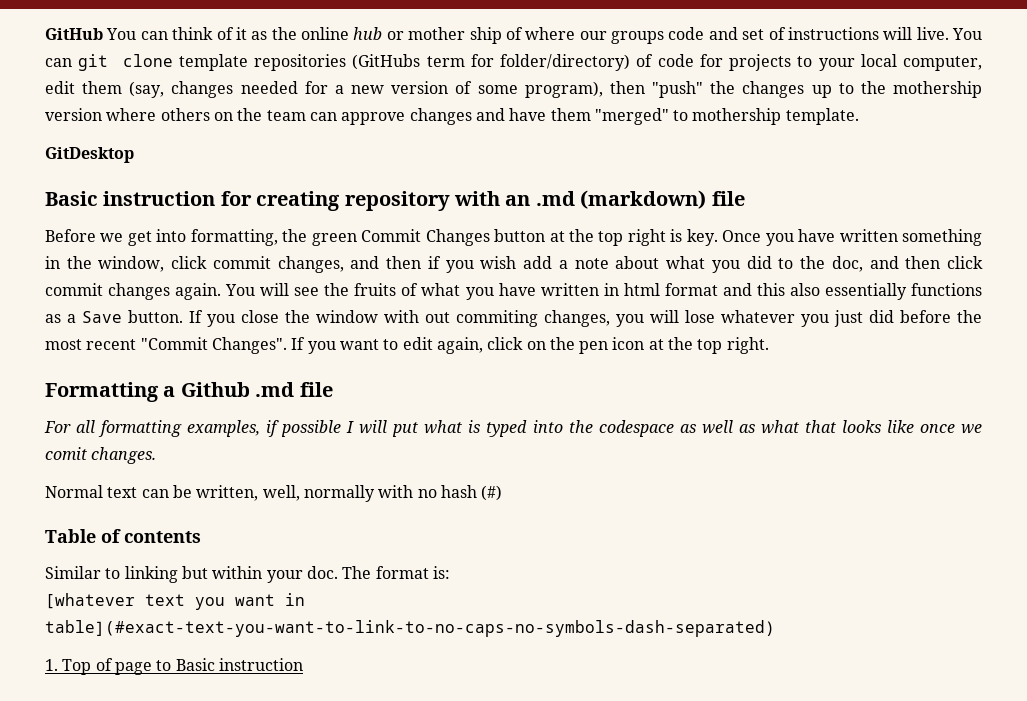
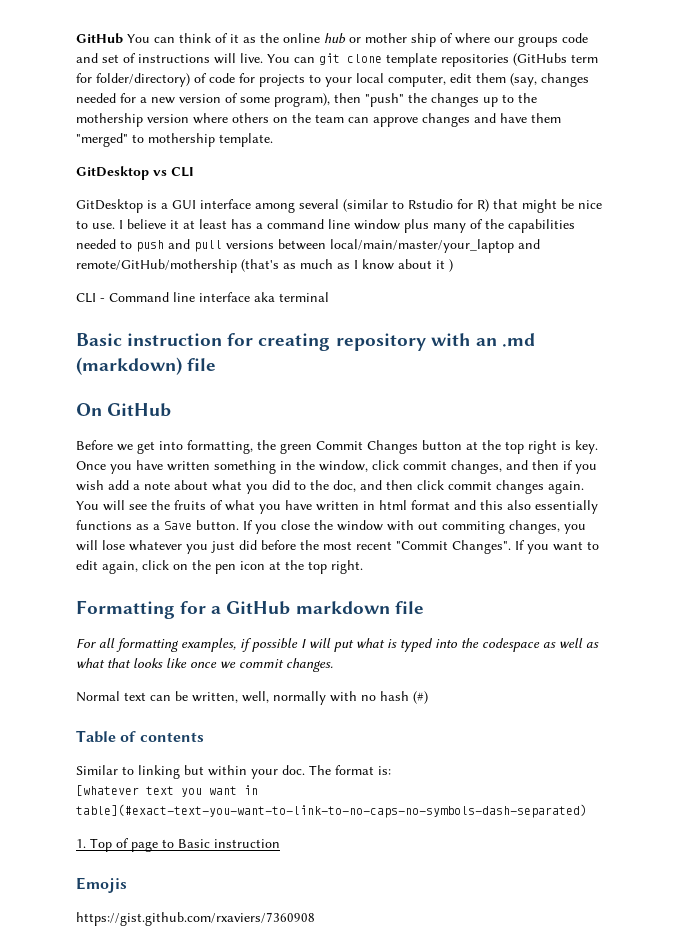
- GitDesktop
+ GitDesktop vs CLI
+ GitDesktop is a GUI interface among several (similar to Rstudio for R) that might be nice to use. I believe it at least has a command line window plus many of the capabilities needed to push and pull versions between local/main/master/your_laptop and remote/GitHub/mothership (that's as much as I know about it )
+ CLI - Command line interface aka terminal
+ On GitHub
- Formatting a Github .md file
+ Formatting for a GitHub markdown file
- For all formatting examples, if possible I will put what is typed into the codespace as well as what that looks like once we comit changes.
+ For all formatting examples, if possible I will put what is typed into the codespace as well as what that looks like once we commit changes.
+ Emojis
+ https://gist.github.com/rxaviers/7360908

